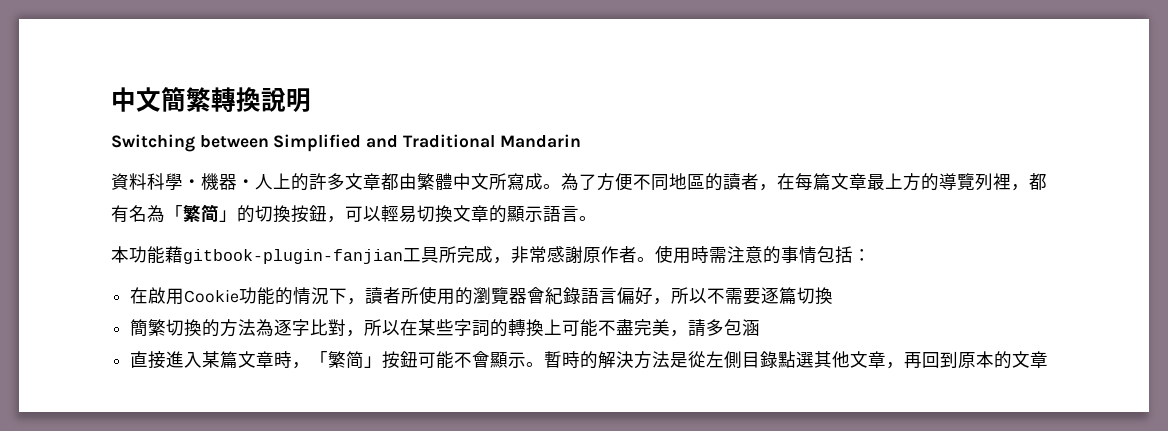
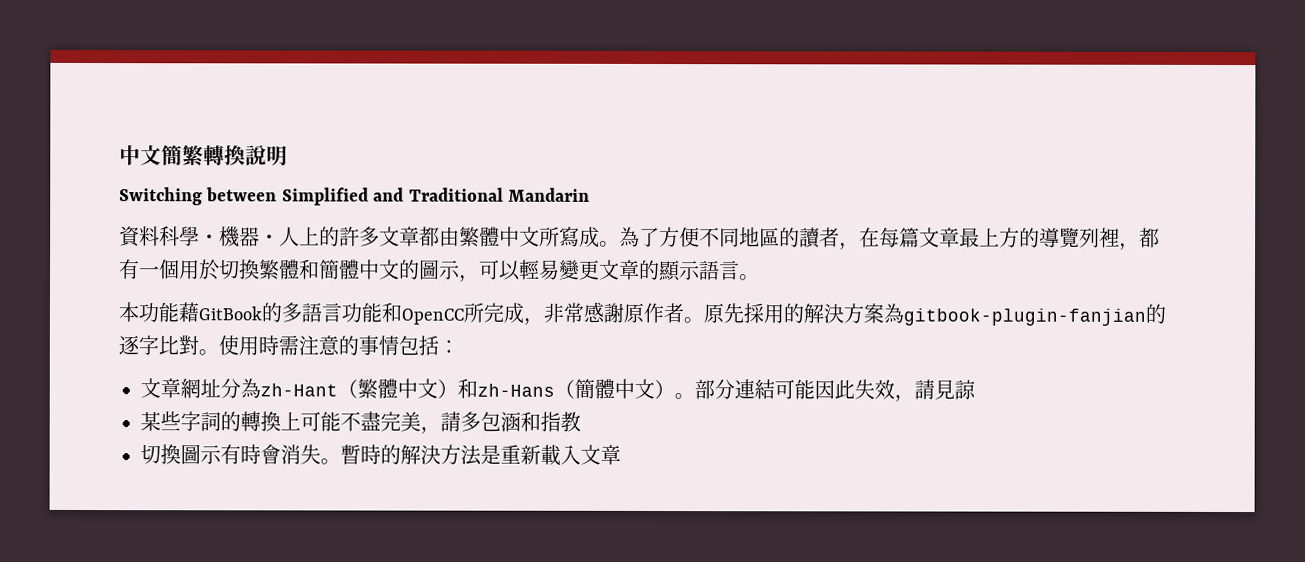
- 為了方便不同地區的讀者，在每篇文章最上方的導覽列裡，都有名為「繁简」的切換按鈕，可以輕易切換文章的顯示語言。
+ 為了方便不同地區的讀者，在每篇文章最上方的導覽列裡，都有一個用於切換繁體和簡體中文的圖示，可以輕易變更文章的顯示語言。
- 本功能藉gitbook-plugin-fanjian工具所完成，非常感謝原作者。
+ 本功能藉GitBook的多語言功能和OpenCC所完成，非常感謝原作者。
+ 原先採用的解決方案為gitbook-plugin-fanjian的逐字比對。
- 在啟用Cookie功能的情況下，讀者所使用的瀏覽器會紀錄語言偏好，所以不需要逐篇切換
- 簡繁切換的方法為逐字比對，所以在某些字詞的轉換上可能不盡完美，請多包涵
- 直接進入某篇文章時，「繁简」按鈕可能不會顯示。
+ 文章網址分為zh-Hant（繁體中文）和zh-Hans（簡體中文）。部分連結可能因此失效，請見諒
+ 某些字詞的轉換上可能不盡完美，請多包涵和指教
+ 切換圖示有時會消失。
- 暫時的解決方法是從左側目錄點選其他文章，再回到原本的文章
+ 暫時的解決方法是重新載入文章

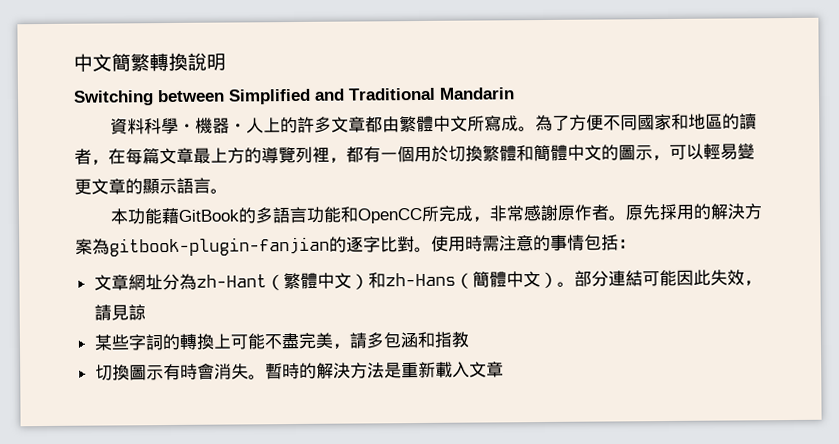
- 為了方便不同地區的讀者，在每篇文章最上方的導覽列裡，都有一個用於切換繁體和簡體中文的圖示，可以輕易變更文章的顯示語言。
+ 為了方便不同國家和地區的讀者，在每篇文章最上方的導覽列裡，都有一個用於切換繁體和簡體中文的圖示，可以輕易變更文章的顯示語言。

